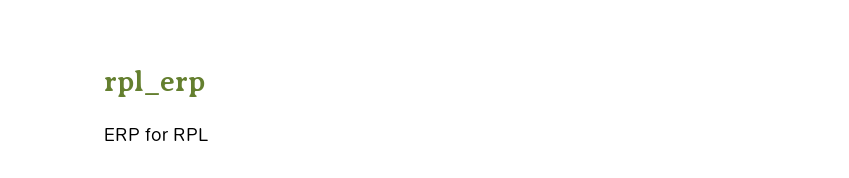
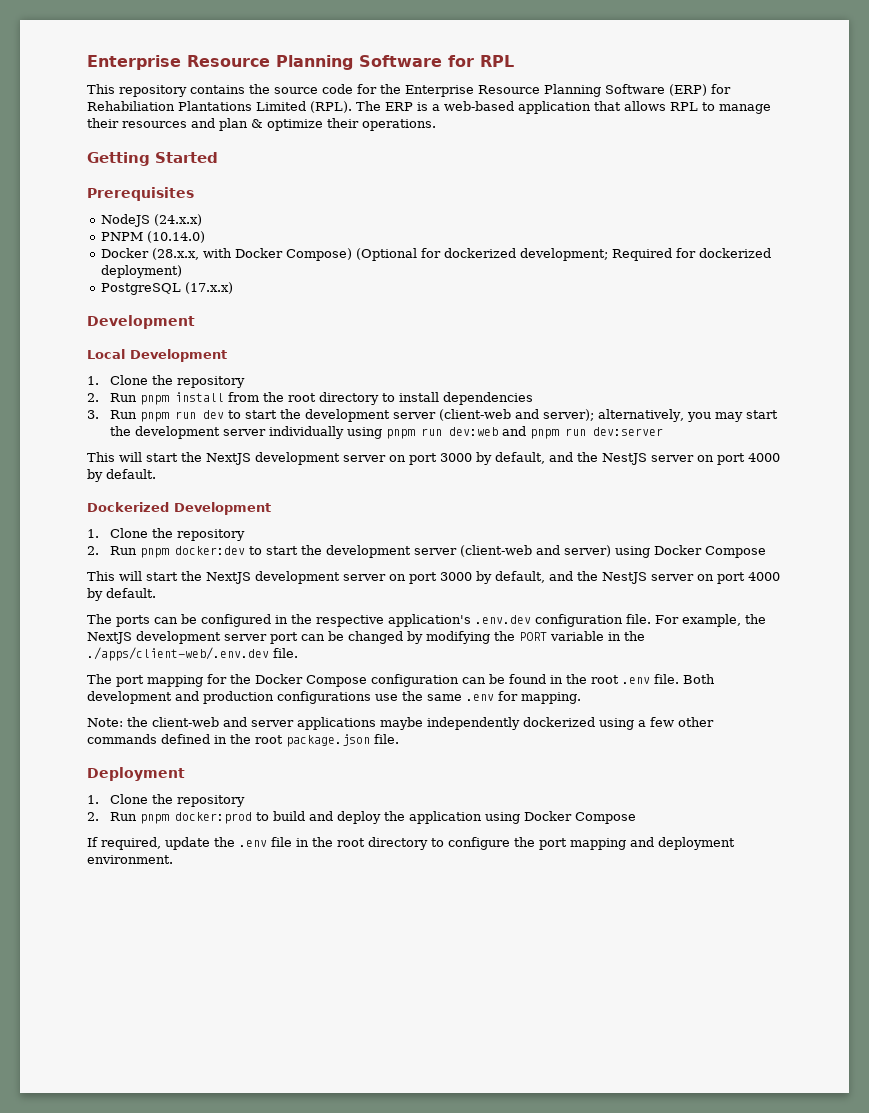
- rpl_erp
- ERP for RPL
+ Enterprise Resource Planning Software for RPL
+ This repository contains the source code for the Enterprise Resource Planning Software (ERP) for Rehabiliation Plantations Limited (RPL). The ERP is a web-based application that allows RPL to manage their resources and plan & optimize their operations.
+ Getting Started
+ Prerequisites
+ NodeJS (24.x.x)
+ PNPM (10.14.0)
+ Docker (28.x.x, with Docker Compose) (Optional for dockerized development; Required for dockerized deployment)
+ PostgreSQL (17.x.x)
+ Development
+ Local Development
+ 1. Clone the repository
+ 2. Run pnpm install from the root directory to install dependencies
+ 3. Run pnpm run dev to start the development server (client-web and server); alternatively, you may start the development server individually using pnpm run dev:web and pnpm run dev:server
+ This will start the NextJS development server on port 3000 by default, and the NestJS server on port 4000 by default.
+ Dockerized Development
+ 1. Clone the repository
+ 2. Run pnpm docker:dev to start the development server (client-web and server) using Docker Compose
+ This will start the NextJS development server on port 3000 by default, and the NestJS server on port 4000 by default.
+ The ports can be configured in the respective application's .env.dev configuration file. For example, the NextJS development server port can be changed by modifying the PORT variable in the ./apps/client-web/.env.dev file.
+ The port mapping for the Docker Compose configuration can be found in the root .env file. Both development and production configurations use the same .env for mapping.
+ Note: the client-web and server applications maybe independently dockerized using a few other commands defined in the root package.json file.
+ Deployment
+ 1. Clone the repository
+ 2. Run pnpm docker:prod to build and deploy the application using Docker Compose
+ If required, update the .env file in the root directory to configure the port mapping and deployment environment.

